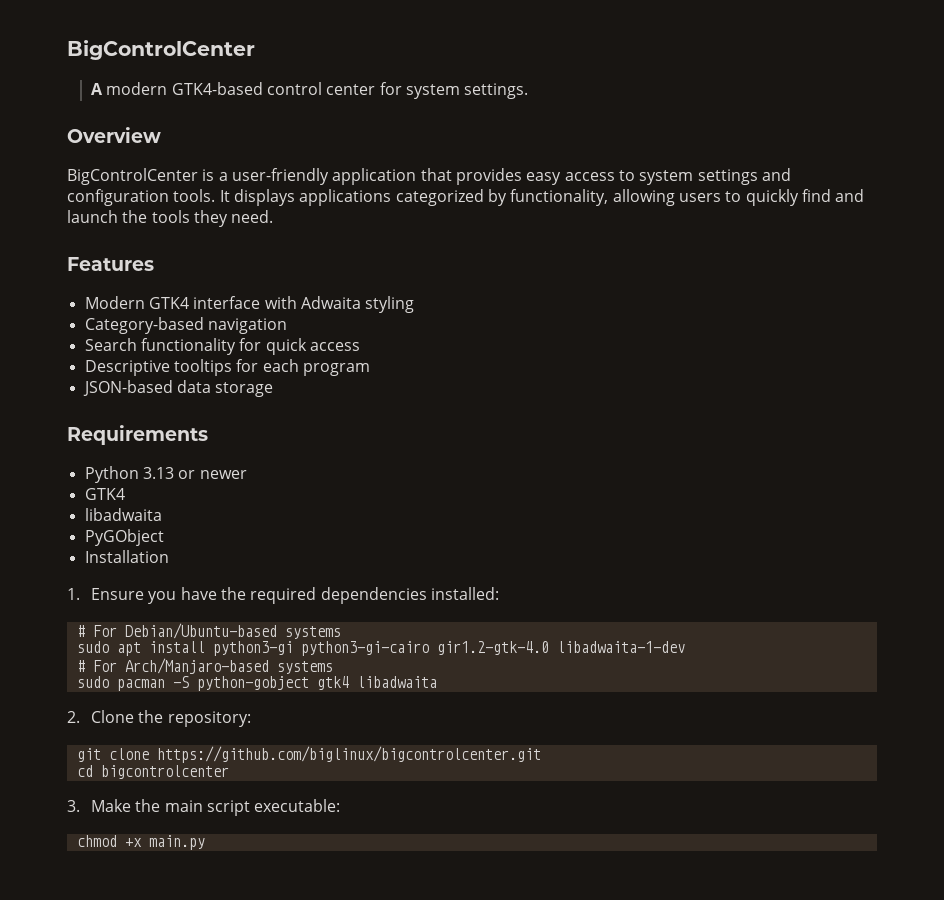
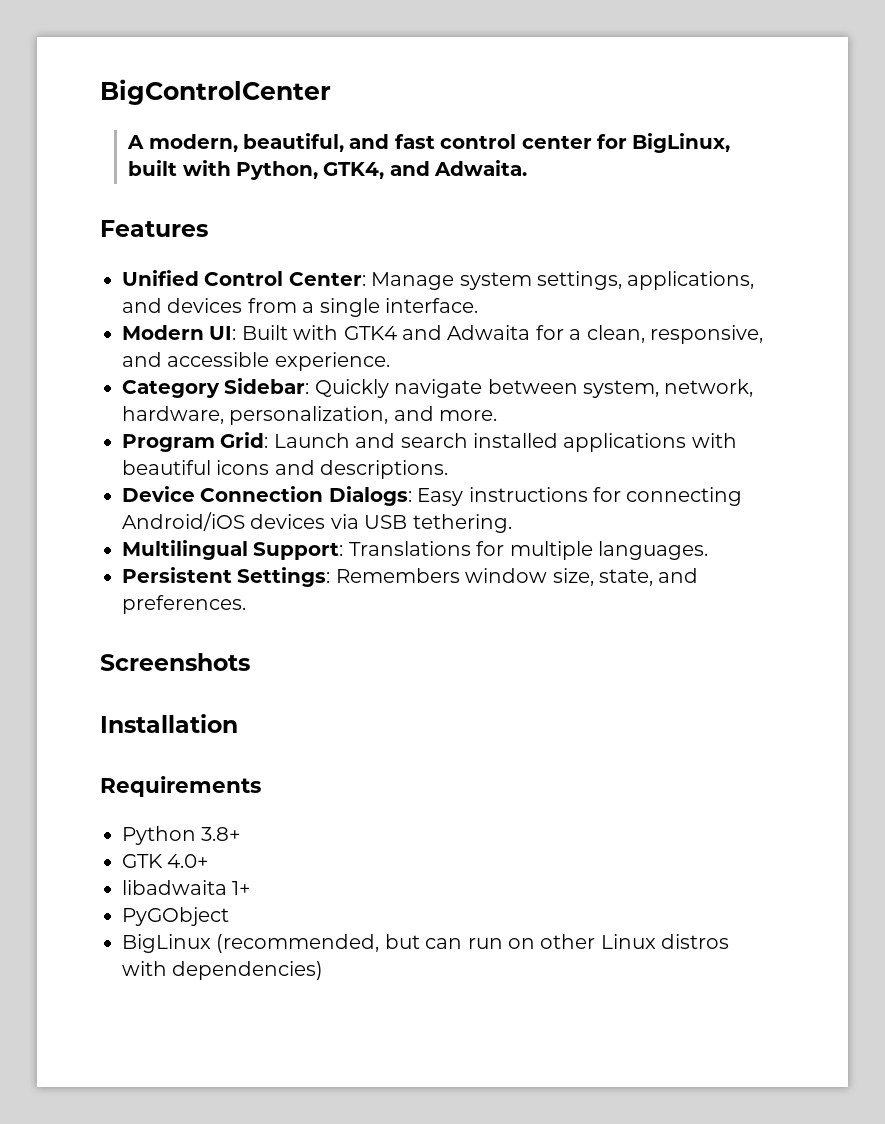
- A modern GTK4-based control center for system settings.
- Overview
- BigControlCenter is a user-friendly application that provides easy access to system settings and configuration tools. It displays applications categorized by functionality, allowing users to quickly find and launch the tools they need.
+ A modern, beautiful, and fast control center for BigLinux, built with Python, GTK4, and Adwaita.
  Features
- Modern GTK4 interface with Adwaita styling
- Category-based navigation
- Search functionality for quick access
- Descriptive tooltips for each program
- JSON-based data storage
+ Unified Control Center: Manage system settings, applications, and devices from a single interface.
+ Modern UI: Built with GTK4 and Adwaita for a clean, responsive, and accessible experience.
+ Category Sidebar: Quickly navigate between system, network, hardware, personalization, and more.
+ Program Grid: Launch and search installed applications with beautiful icons and descriptions.
+ Device Connection Dialogs: Easy instructions for connecting Android/iOS devices via USB tethering.
+ Multilingual Support: Translations for multiple languages.
+ Persistent Settings: Remembers window size, state, and preferences.
+ Screenshots
+ Installation
  Requirements
- Python 3.13 or newer
- GTK4
- libadwaita
+ Python 3.8+
+ GTK 4.0+
+ libadwaita 1+
- Installation
- 1. Ensure you have the required dependencies installed:
- # For Debian/Ubuntu-based systems
- sudo apt install python3-gi python3-gi-cairo gir1.2-gtk-4.0 libadwaita-1-dev
- # For Arch/Manjaro-based systems
- sudo pacman -S python-gobject gtk4 libadwaita
- 2. Clone the repository:
- git clone https://github.com/biglinux/bigcontrolcenter.git
- cd bigcontrolcenter
- 3. Make the main script executable:
- chmod +x main.py
+ BigLinux (recommended, but can run on other Linux distros with dependencies)

